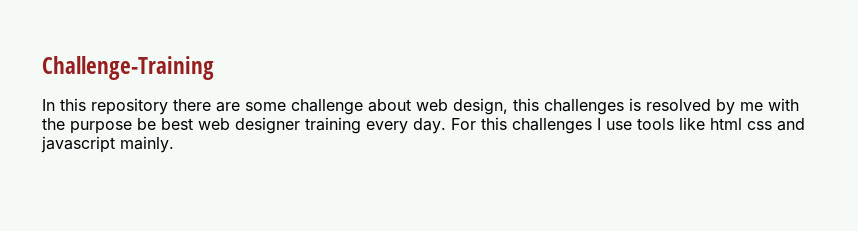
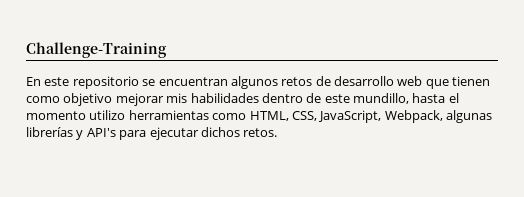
- In this repository there are some challenge about web design, this challenges is resolved by me with the purpose be best web designer training every day. For this challenges I use tools like html css and javascript mainly.
+ En este repositorio se encuentran algunos retos de desarrollo web que tienen como objetivo mejorar mis habilidades dentro de este mundillo, hasta el momento utilizo herramientas como HTML, CSS, JavaScript, Webpack, algunas librerías y API's para ejecutar dichos retos.

